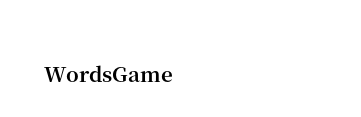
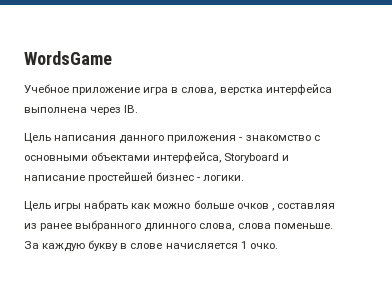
+ Учебное приложение игра в слова, верстка интерфейса выполнена через IB.
+ Цель написания данного приложения - знакомство с основными объектами интерфейса, Storyboard и написание простейшей бизнес - логики.
+ Цель игры набрать как можно больше очков , составляя из ранее выбранного длинного слова, слова поменьше. За каждую букву в слове начисляется 1 очко.

